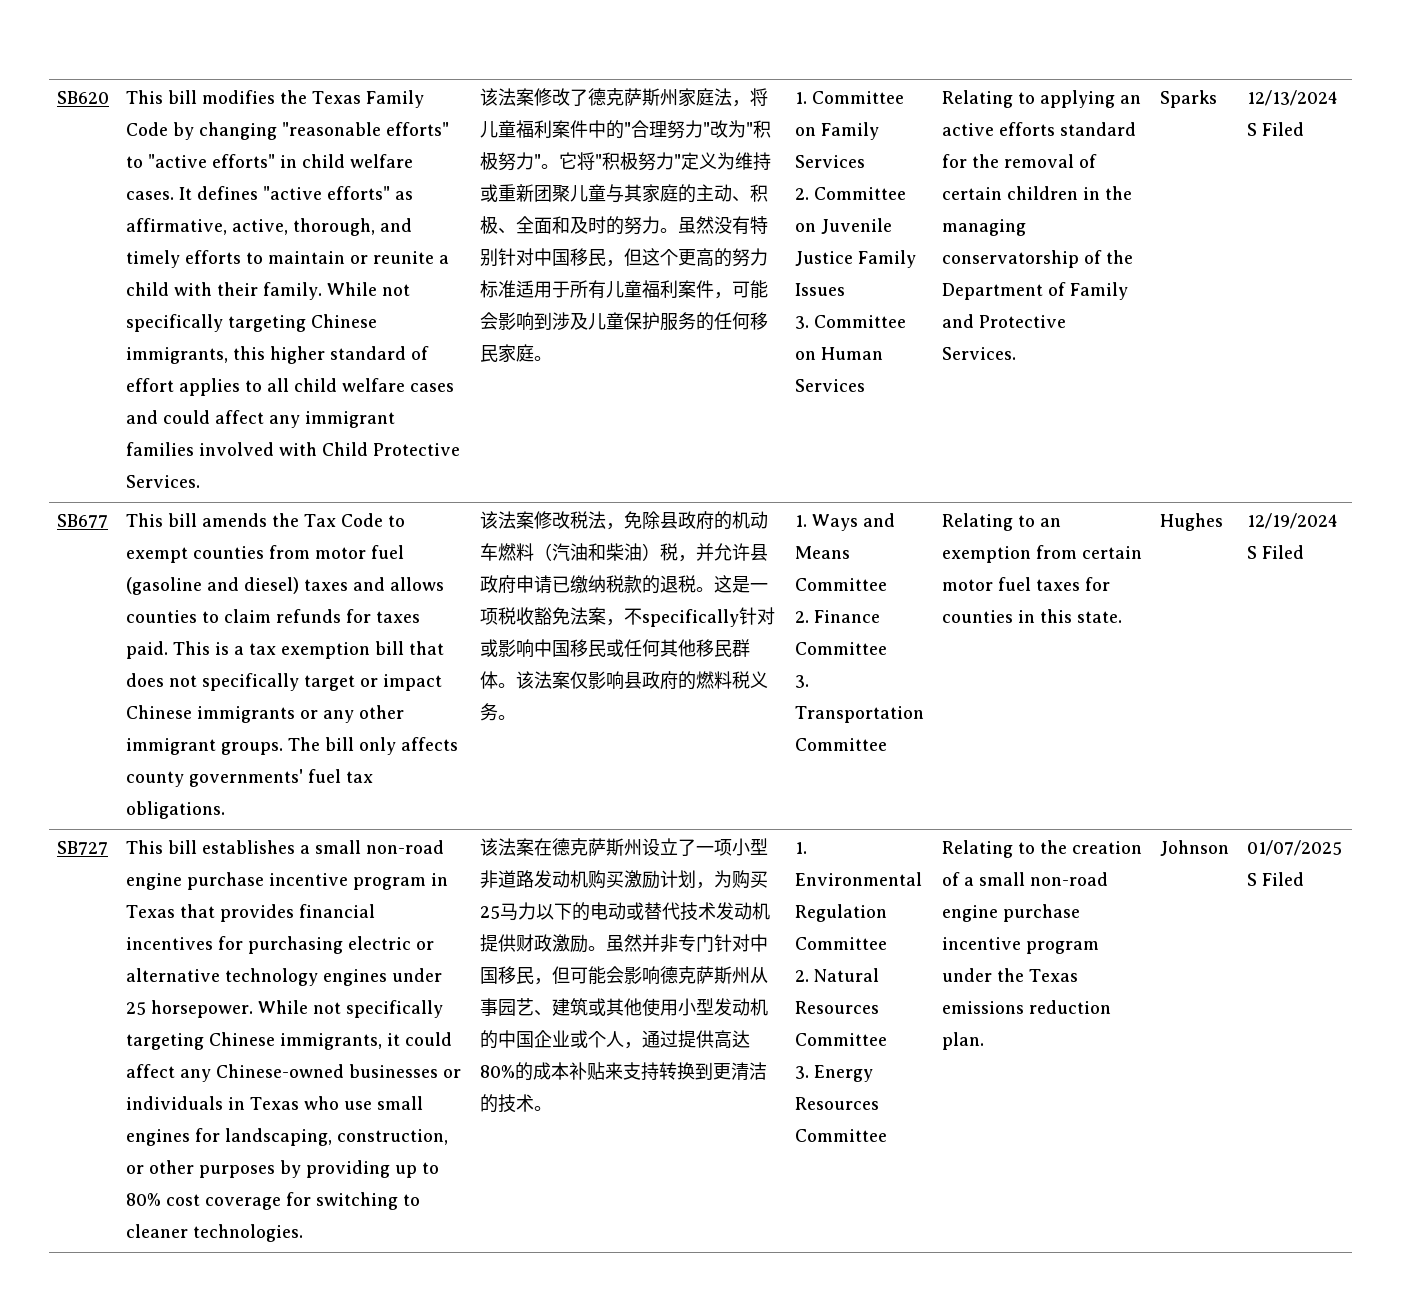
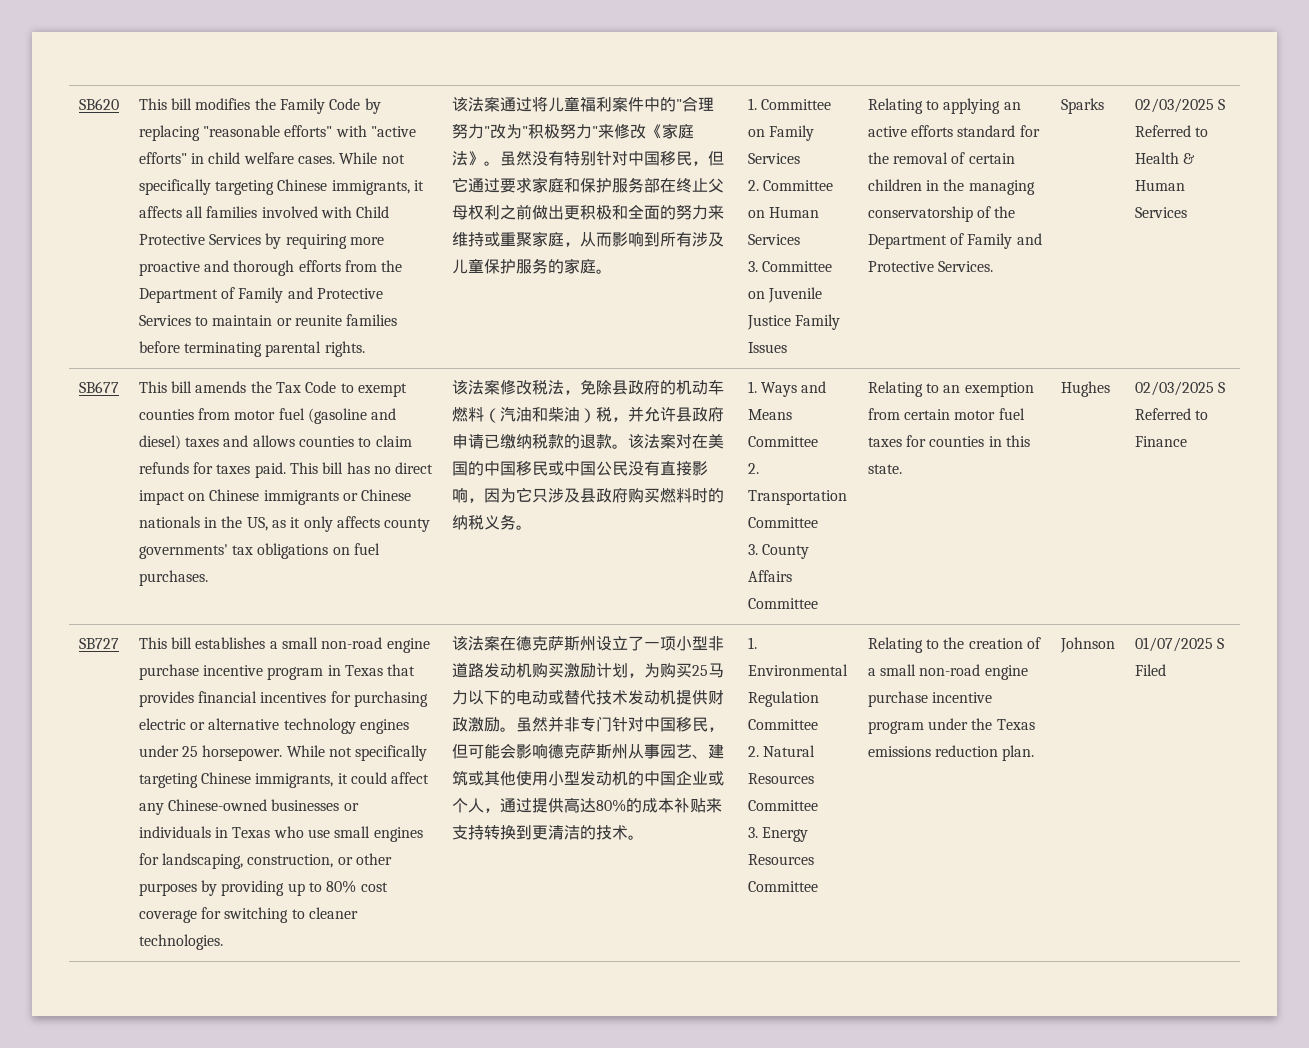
- This bill modifies the Texas Family Code by changing "reasonable efforts" to "active efforts" in child welfare cases.
+ This bill modifies the Family Code by replacing "reasonable efforts" with "active efforts" in child welfare cases.
- It defines "active efforts" as affirmative, active, thorough, and timely efforts to maintain or reunite a child with their family. While not specifically targeting Chinese immigrants, this higher standard of effort applies to all child welfare cases and could affect any immigrant families involved with Child Protective Services. | 该法案修改了德克萨斯州家庭法，将儿童福利案件中的"合理努力"改为"积极努力"。它将"积极努力"定义为维持或重新团聚儿童与其家庭的主动、积极、全面和及时的努力。
+ While not specifically targeting Chinese immigrants, it affects all families involved with Child Protective Services by requiring more proactive and thorough efforts from the Department of Family and Protective Services to maintain or reunite families before terminating parental rights. | 该法案通过将儿童福利案件中的"合理努力"改为"积极努力"来修改《家庭法》。
- 虽然没有特别针对中国移民，但这个更高的努力标准适用于所有儿童福利案件，可能会影响到涉及儿童保护服务的任何移民家庭。
+ 虽然没有特别针对中国移民，但它通过要求家庭和保护服务部在终止父母权利之前做出更积极和全面的努力来维持或重聚家庭，从而影响到所有涉及儿童保护服务的家庭。
- 2. Committee on Juvenile Justice Family Issues
+ 2. Committee on Human Services
+ 3. Committee on Juvenile Justice Family Issues
- 3. Committee on Human Services
- 12/13/2024 S Filed
+ 02/03/2025 S Referred to Health & Human Services
- This is a tax exemption bill that does not specifically target or impact Chinese immigrants or any other immigrant groups. The bill only affects county governments' fuel tax obligations.
+ This bill has no direct impact on Chinese immigrants or Chinese nationals in the US, as it only affects county governments' tax obligations on fuel purchases.
- 该法案修改税法，免除县政府的机动车燃料（汽油和柴油）税，并允许县政府申请已缴纳税款的退税。这是一项税收豁免法案，不specifically针对或影响中国移民或任何其他移民群体。该法案仅影响县政府的燃料税义务。
+ 该法案修改税法，免除县政府的机动车燃料（汽油和柴油）税，并允许县政府申请已缴纳税款的退款。该法案对在美国的中国移民或中国公民没有直接影响，因为它只涉及县政府购买燃料时的纳税义务。
- 2. Finance Committee
- 3. Transportation Committee
+ 2. Transportation Committee
+ 3. County Affairs Committee
- 12/19/2024 S Filed
+ 02/03/2025 S Referred to Finance

